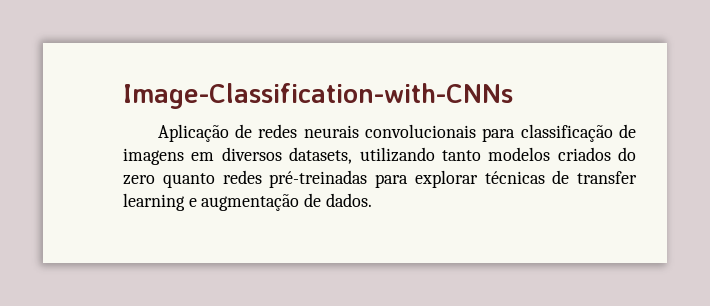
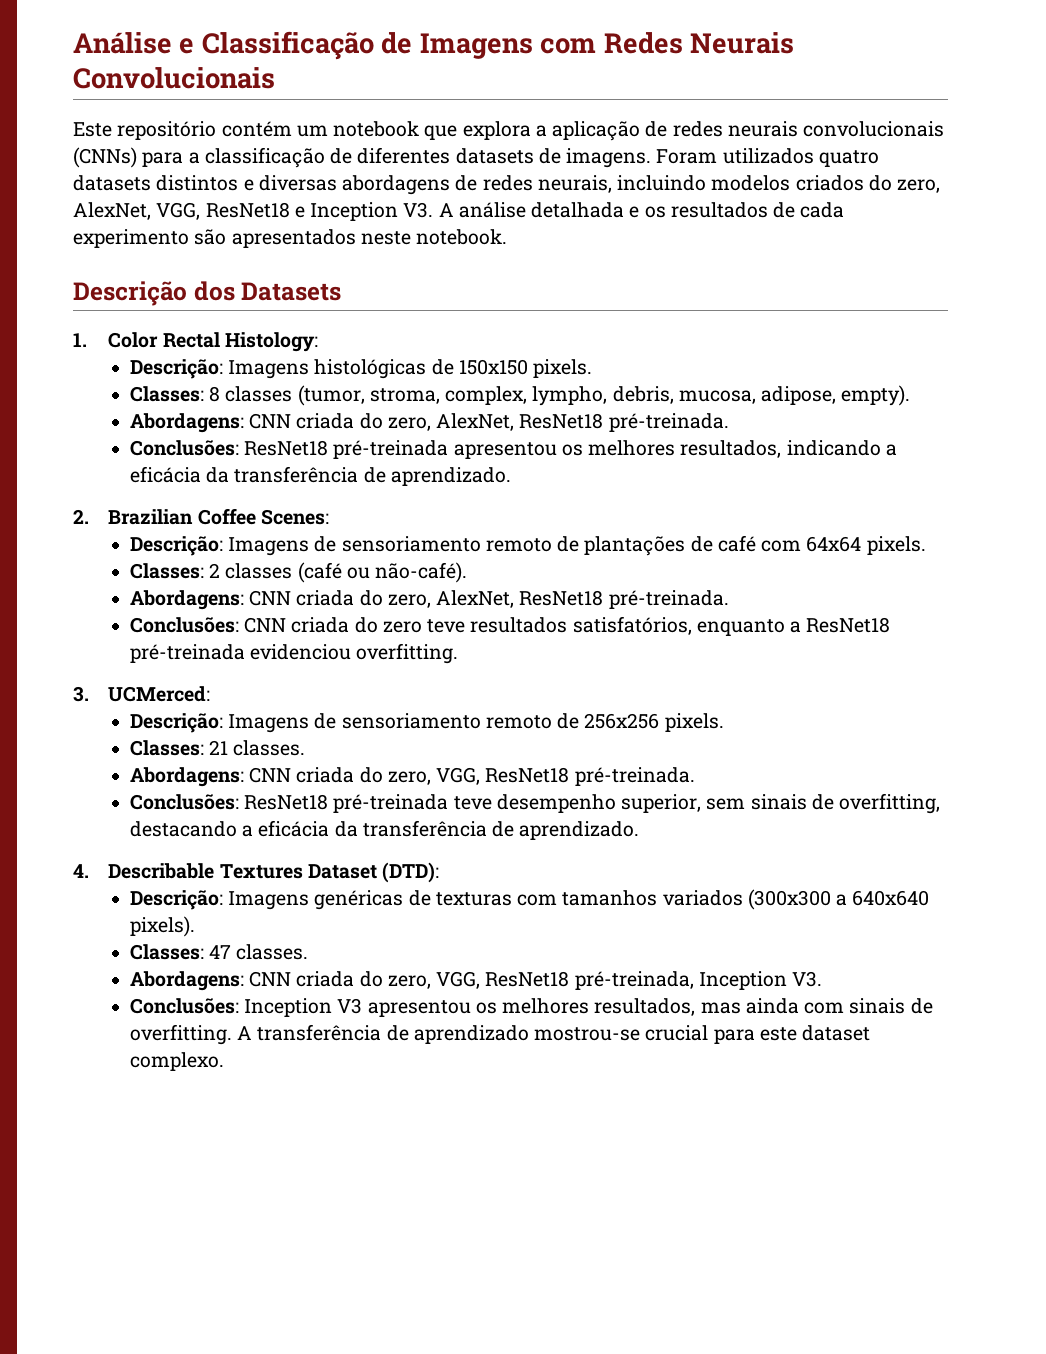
- Image-Classification-with-CNNs
- Aplicação de redes neurais convolucionais para classificação de imagens em diversos datasets, utilizando tanto modelos criados do zero quanto redes pré-treinadas para explorar técnicas de transfer learning e augmentação de dados.
+ Análise e Classificação de Imagens com Redes Neurais Convolucionais
+ Este repositório contém um notebook que explora a aplicação de redes neurais convolucionais (CNNs) para a classificação de diferentes datasets de imagens. Foram utilizados quatro datasets distintos e diversas abordagens de redes neurais, incluindo modelos criados do zero, AlexNet, VGG, ResNet18 e Inception V3. A análise detalhada e os resultados de cada experimento são apresentados neste notebook.
+ Descrição dos Datasets
+ 1. Color Rectal Histology:
+ Descrição: Imagens histológicas de 150x150 pixels.
+ Classes: 8 classes (tumor, stroma, complex, lympho, debris, mucosa, adipose, empty).
+ Abordagens: CNN criada do zero, AlexNet, ResNet18 pré-treinada.
+ Conclusões: ResNet18 pré-treinada apresentou os melhores resultados, indicando a eficácia da transferência de aprendizado.
+ 2. Brazilian Coffee Scenes:
+ Descrição: Imagens de sensoriamento remoto de plantações de café com 64x64 pixels.
+ Classes: 2 classes (café ou não-café).
+ Abordagens: CNN criada do zero, AlexNet, ResNet18 pré-treinada.
+ Conclusões: CNN criada do zero teve resultados satisfatórios, enquanto a ResNet18 pré-treinada evidenciou overfitting.
+ 3. UCMerced:
+ Descrição: Imagens de sensoriamento remoto de 256x256 pixels.
+ Classes: 21 classes.
+ Abordagens: CNN criada do zero, VGG, ResNet18 pré-treinada.
+ Conclusões: ResNet18 pré-treinada teve desempenho superior, sem sinais de overfitting, destacando a eficácia da transferência de aprendizado.
+ 4. Describable Textures Dataset (DTD):
+ Descrição: Imagens genéricas de texturas com tamanhos variados (300x300 a 640x640 pixels).
+ Classes: 47 classes.
+ Abordagens: CNN criada do zero, VGG, ResNet18 pré-treinada, Inception V3.
+ Conclusões: Inception V3 apresentou os melhores resultados, mas ainda com sinais de overfitting. A transferência de aprendizado mostrou-se crucial para este dataset complexo.

